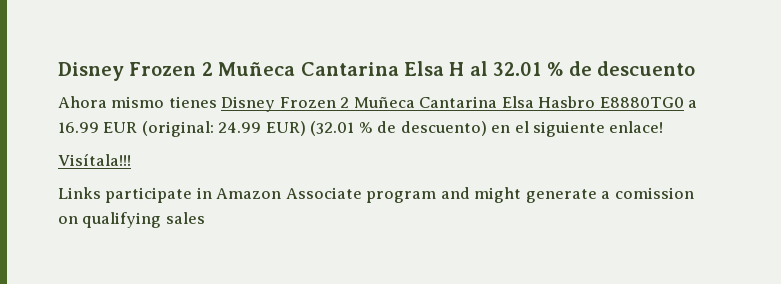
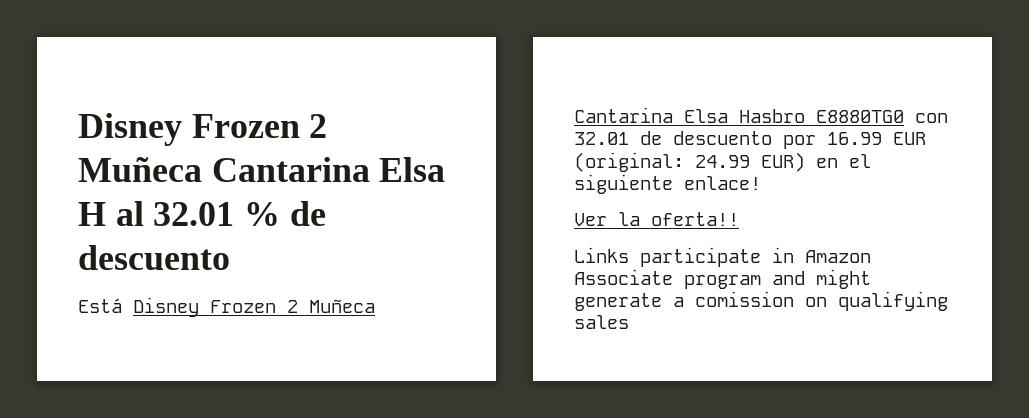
- Ahora mismo tienes Disney Frozen 2 Muñeca Cantarina Elsa Hasbro E8880TG0 a 16.99 EUR (original: 24.99 EUR) (32.01 % de descuento) en el siguiente enlace!
+ Está Disney Frozen 2 Muñeca Cantarina Elsa Hasbro E8880TG0 con 32.01 de descuento por 16.99 EUR (original: 24.99 EUR) en el siguiente enlace!
- Visítala!!!
+ Ver la oferta!!

